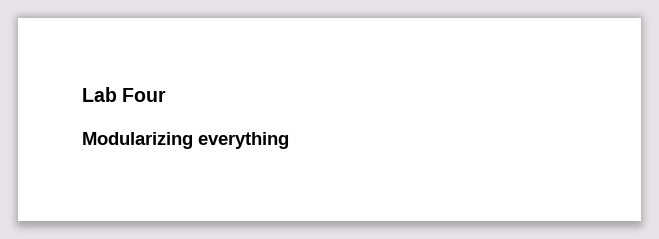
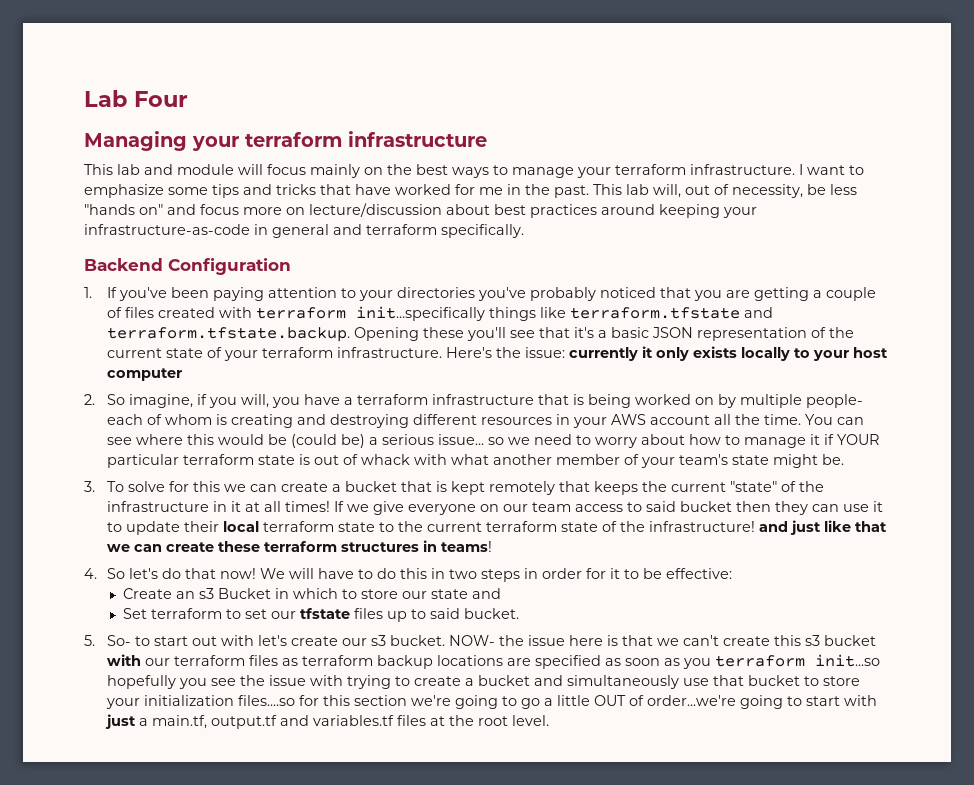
- Modularizing everything
+ Managing your terraform infrastructure
+ This lab and module will focus mainly on the best ways to manage your terraform infrastructure. I want to emphasize some tips and tricks that have worked for me in the past. This lab will, out of necessity, be less "hands on" and focus more on lecture/discussion about best practices around keeping your infrastructure-as-code in general and terraform specifically.
+ Backend Configuration
+ 1. If you've been paying attention to your directories you've probably noticed that you are getting a couple of files created with terraform init...specifically things like terraform.tfstate and terraform.tfstate.backup. Opening these you'll see that it's a basic JSON representation of the current state of your terraform infrastructure. Here's the issue: currently it only exists locally to your host computer
+ 2. So imagine, if you will, you have a terraform infrastructure that is being worked on by multiple people- each of whom is creating and destroying different resources in your AWS account all the time. You can see where this would be (could be) a serious issue... so we need to worry about how to manage it if YOUR particular terraform state is out of whack with what another member of your team's state might be.
+ 3. To solve for this we can create a bucket that is kept remotely that keeps the current "state" of the infrastructure in it at all times! If we give everyone on our team access to said bucket then they can use it to update their local terraform state to the current terraform state of the infrastructure! and just like that we can create these terraform structures in teams!
+ 4. So let's do that now! We will have to do this in two steps in order for it to be effective:
+ Create an s3 Bucket in which to store our state and
+ Set terraform to set our tfstate files up to said bucket.
+ 5. So- to start out with let's create our s3 bucket. NOW- the issue here is that we can't create this s3 bucket with our terraform files as terraform backup locations are specified as soon as you terraform init...so hopefully you see the issue with trying to create a bucket and simultaneously use that bucket to store your initialization files....so for this section we're going to go a little OUT of order...we're going to start with just a main.tf, output.tf and variables.tf files at the root level.

